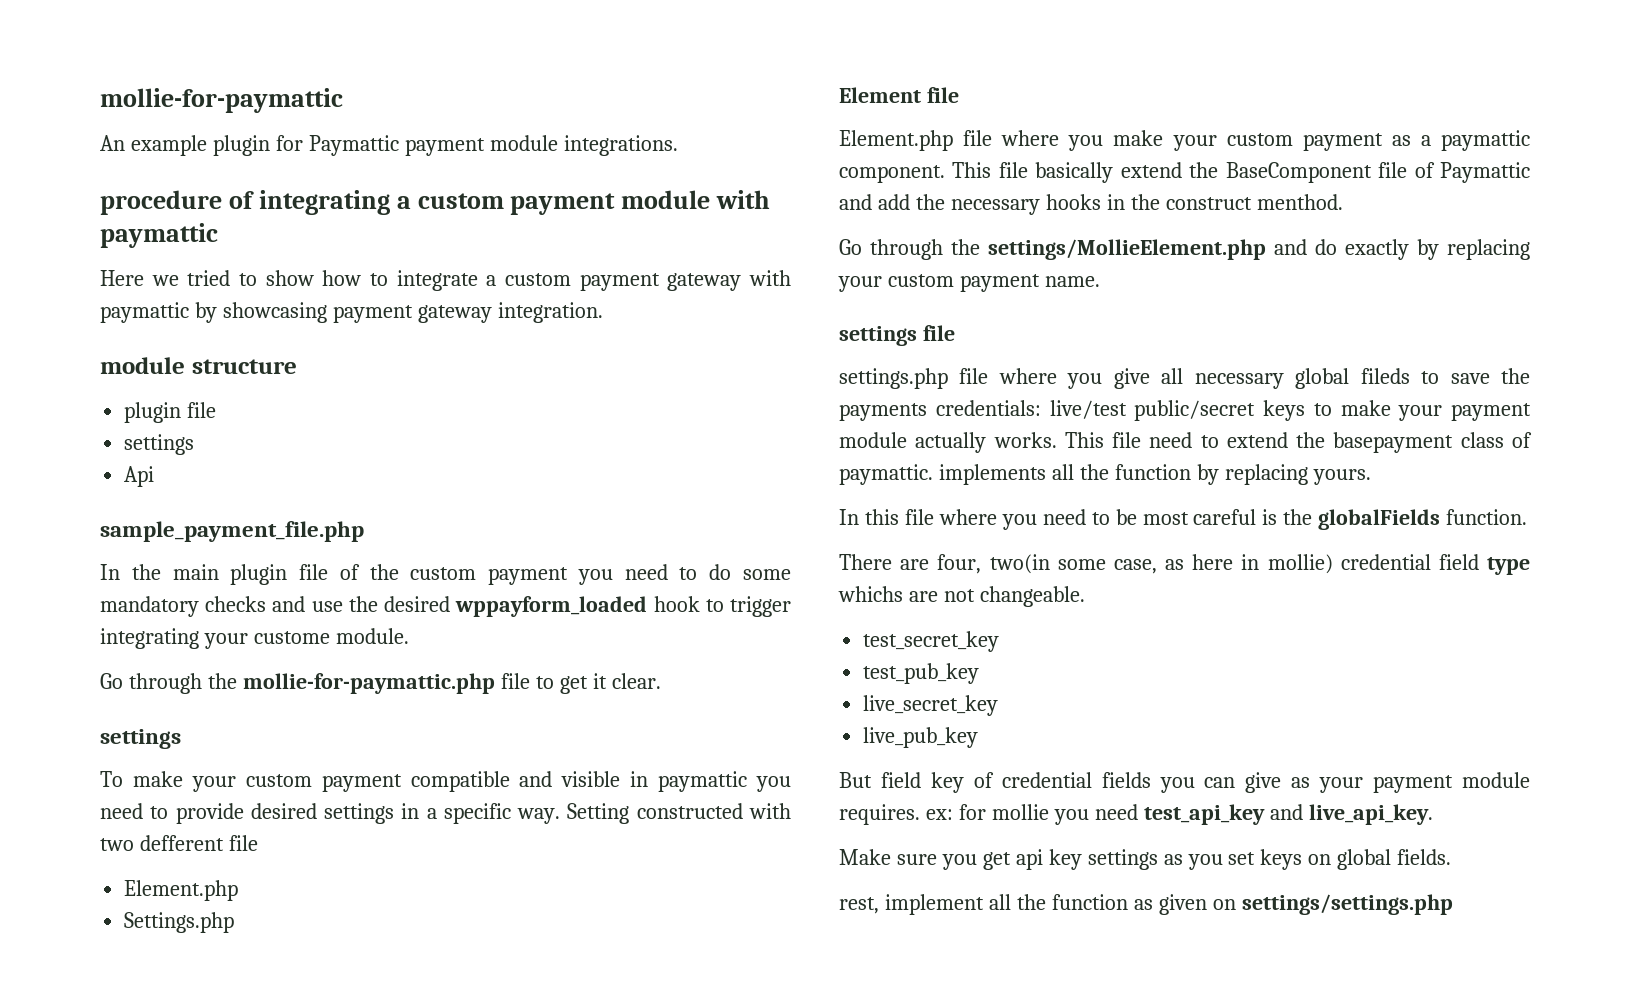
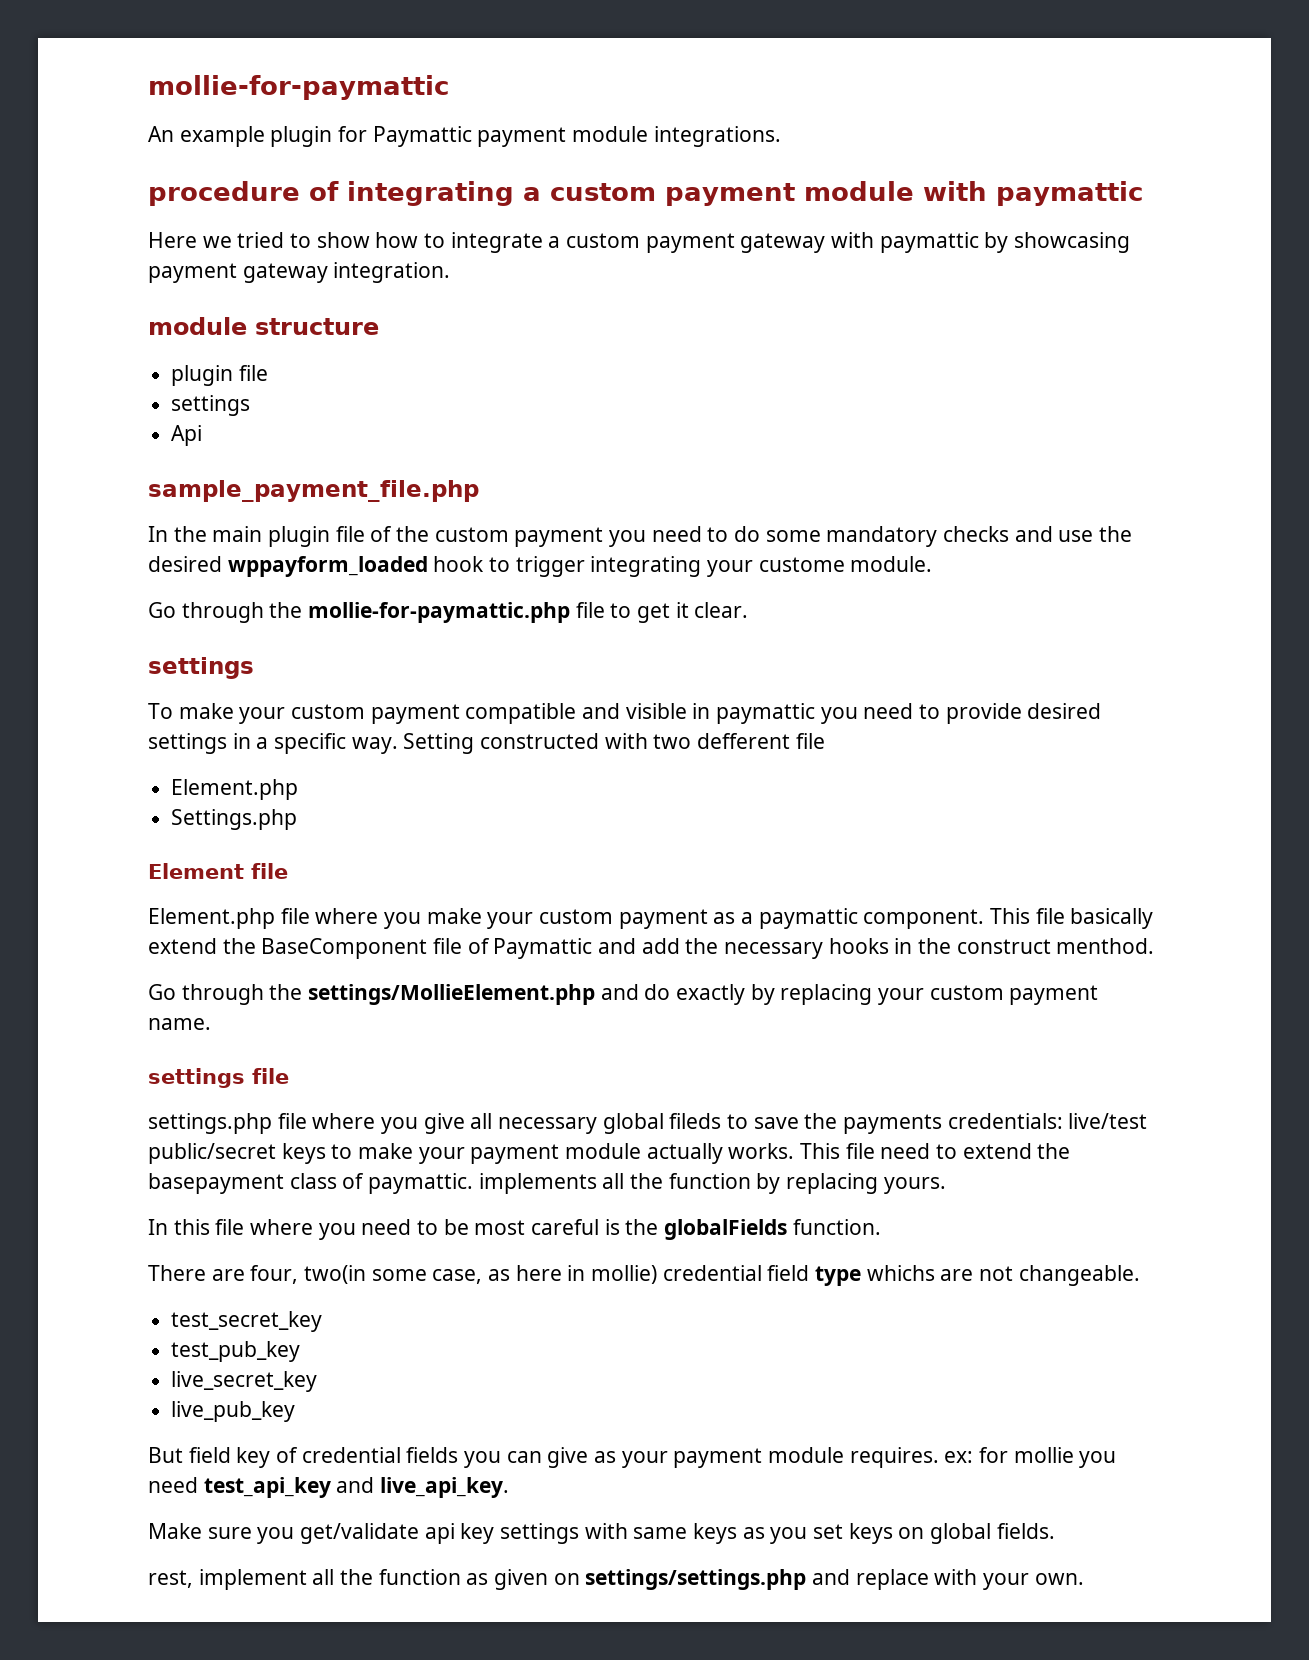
- Make sure you get api key settings as you set keys on global fields.
+ Make sure you get/validate api key settings with same keys as you set keys on global fields.
- rest, implement all the function as given on settings/settings.php
+ rest, implement all the function as given on settings/settings.php and replace with your own.

